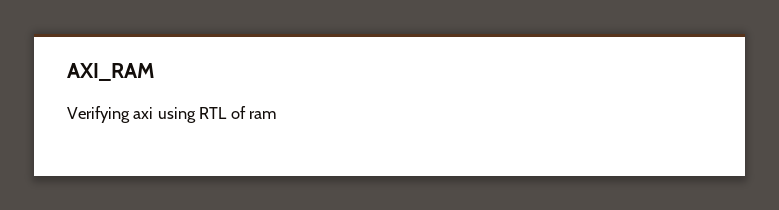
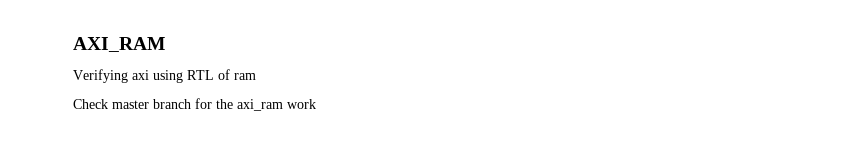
+ Check master branch for the axi_ram work

